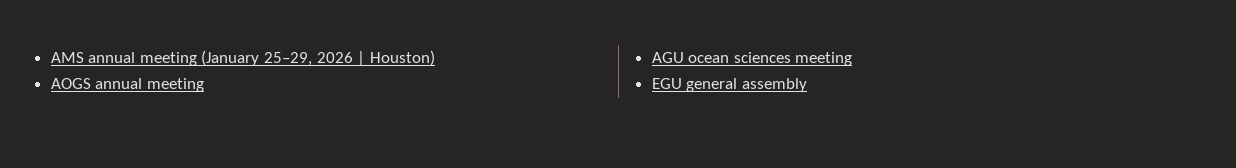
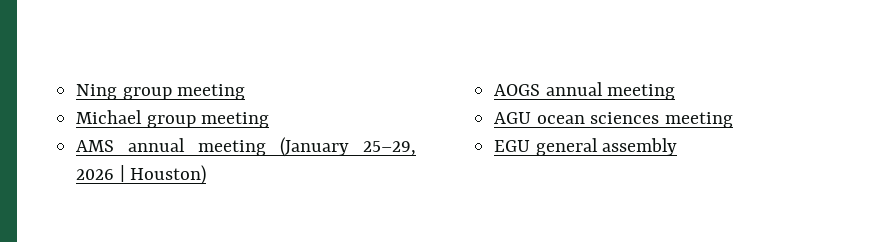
+ Ning group meeting
+ Michael group meeting

